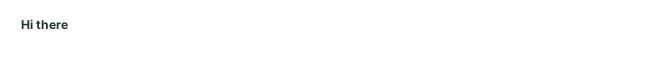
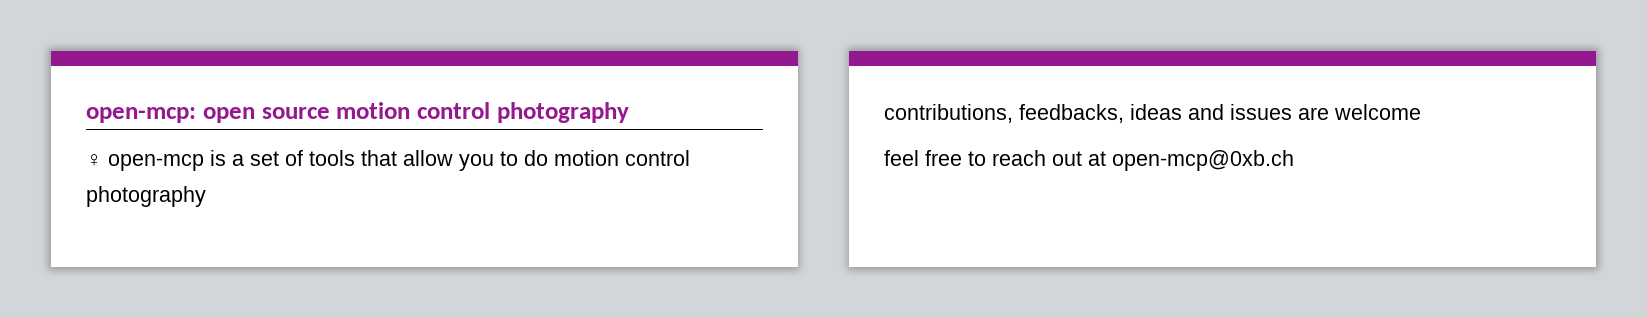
- Hi there
+ open-mcp: open source motion control photography
+ ♀ open-mcp is a set of tools that allow you to do motion control photography
+ contributions, feedbacks, ideas and issues are welcome
+ feel free to reach out at open-mcp@0xb.ch

